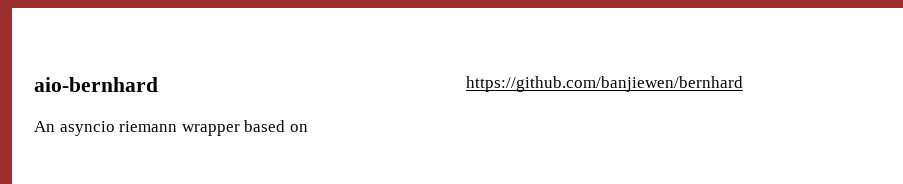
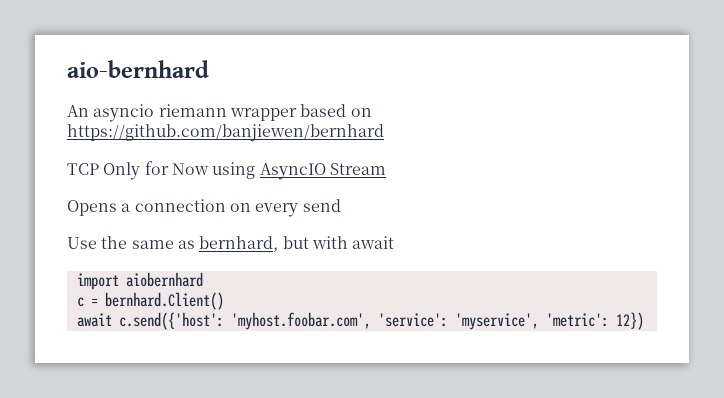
+ TCP Only for Now using AsyncIO Stream
+ Opens a connection on every send
+ Use the same as bernhard, but with await
+ import aiobernhard
+ c = bernhard.Client()
+ await c.send({'host': 'myhost.foobar.com', 'service': 'myservice', 'metric': 12})

